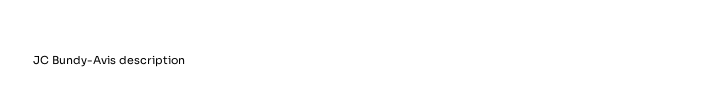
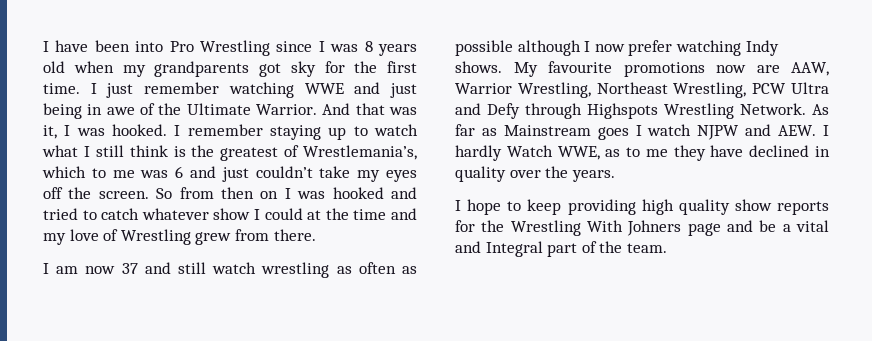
- JC Bundy-Avis description
+ I have been into Pro Wrestling since I was 8 years old when my grandparents got sky for the first time. I just remember watching WWE and just being in awe of the Ultimate Warrior. And that was it, I was hooked. I remember staying up to watch what I still think is the greatest of Wrestlemania’s, which to me was 6 and just couldn’t take my eyes off the screen. So from then on I was hooked and tried to catch whatever show I could at the time and my love of Wrestling grew from there.
+ I am now 37 and still watch wrestling as often as possible although I now prefer watching Indy shows. My favourite promotions now are AAW, Warrior Wrestling, Northeast Wrestling, PCW Ultra and Defy through Highspots Wrestling Network. As far as Mainstream goes I watch NJPW and AEW. I hardly Watch WWE, as to me they have declined in quality over the years.
+ I hope to keep providing high quality show reports for the Wrestling With Johners page and be a vital and Integral part of the team.

